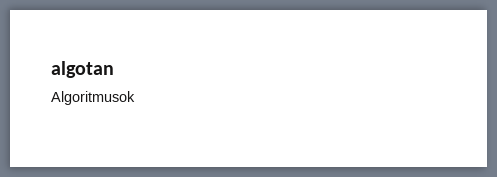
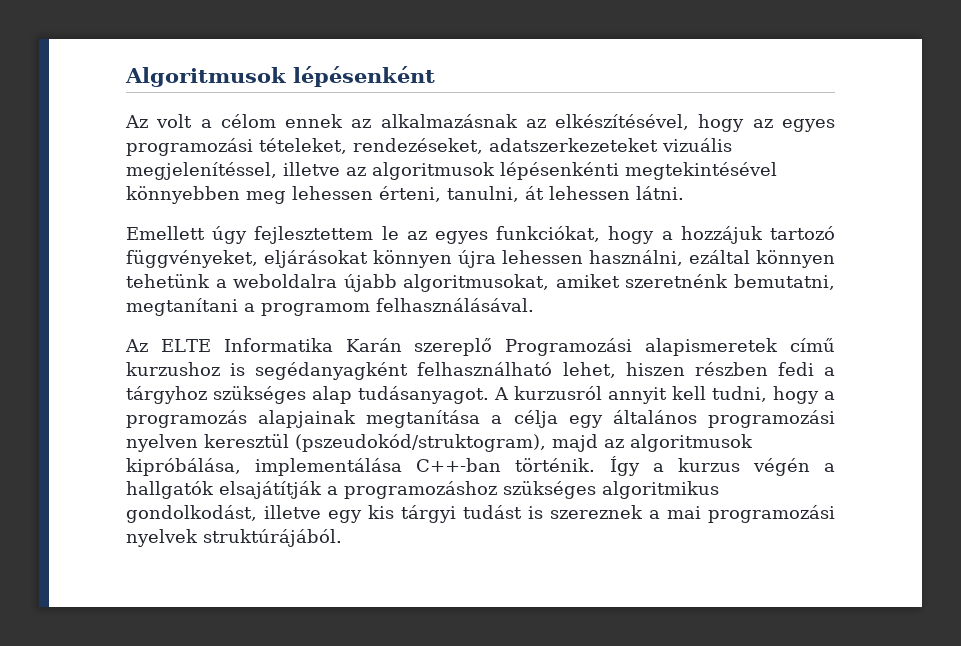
- algotan
- Algoritmusok
+ Algoritmusok lépésenként
+ Az volt a célom ennek az alkalmazásnak az elkészítésével, hogy az egyes programozási tételeket, rendezéseket, adatszerkezeteket vizuális megjelenítéssel, illetve az algoritmusok lépésenkénti megtekintésével könnyebben meg lehessen érteni, tanulni, át lehessen látni.
+ Emellett úgy fejlesztettem le az egyes funkciókat, hogy a hozzájuk tartozó függvényeket, eljárásokat könnyen újra lehessen használni, ezáltal könnyen tehetünk a weboldalra újabb algoritmusokat, amiket szeretnénk bemutatni, megtanítani a programom felhasználásával.
+ Az ELTE Informatika Karán szereplő Programozási alapismeretek című kurzushoz is segédanyagként felhasználható lehet, hiszen részben fedi a tárgyhoz szükséges alap tudásanyagot. A kurzusról annyit kell tudni, hogy a programozás alapjainak megtanítása a célja egy általános programozási nyelven keresztül (pszeudokód/struktogram), majd az algoritmusok kipróbálása, implementálása C++-ban történik. Így a kurzus végén a hallgatók elsajátítják a programozáshoz szükséges algoritmikus gondolkodást, illetve egy kis tárgyi tudást is szereznek a mai programozási nyelvek struktúrájából.

